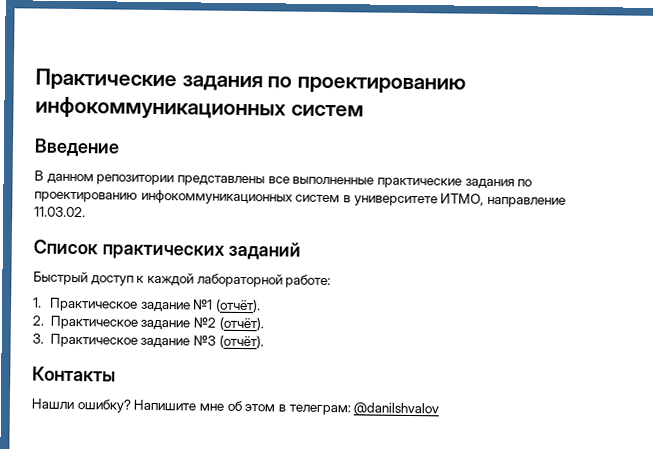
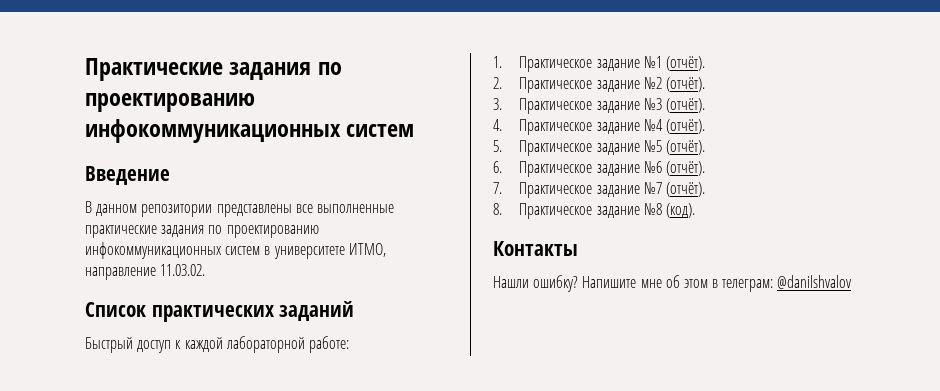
+ 4. Практическое задание №4 (отчёт).
+ 5. Практическое задание №5 (отчёт).
+ 6. Практическое задание №6 (отчёт).
+ 7. Практическое задание №7 (отчёт).
+ 8. Практическое задание №8 (код).

